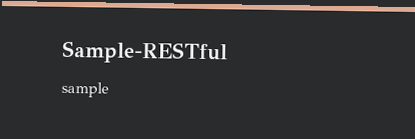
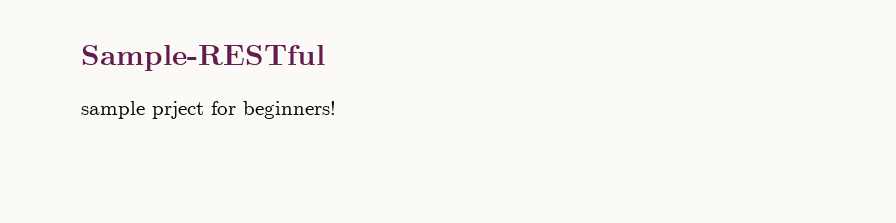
- sample
+ sample prject for beginners!

